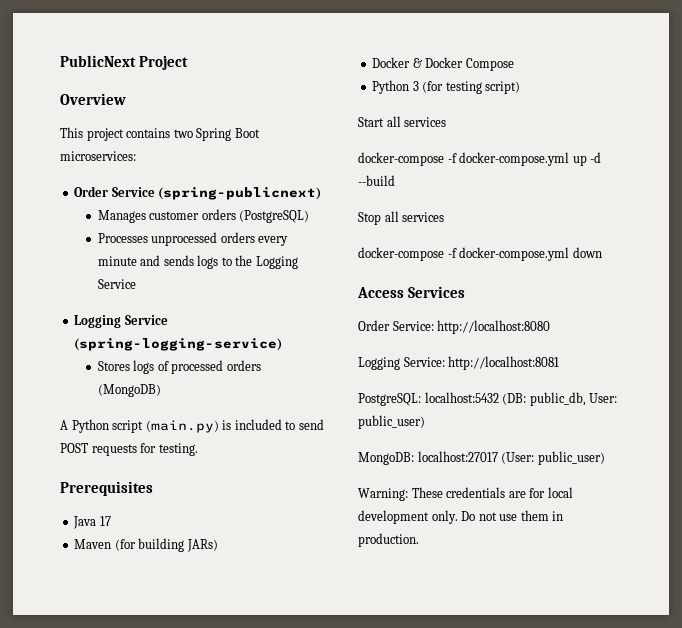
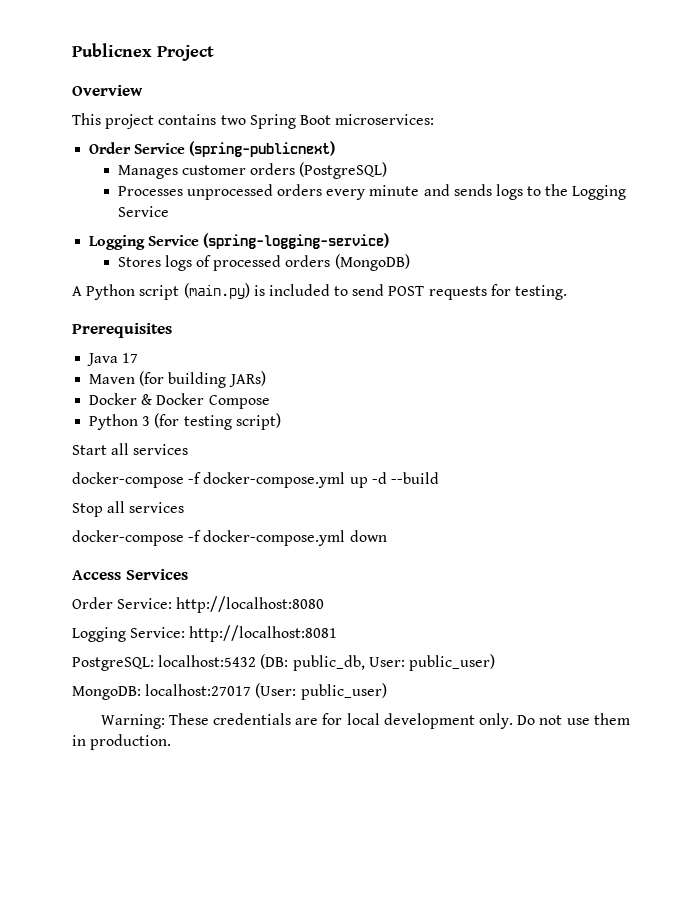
- PublicNext Project
+ Publicnex Project

